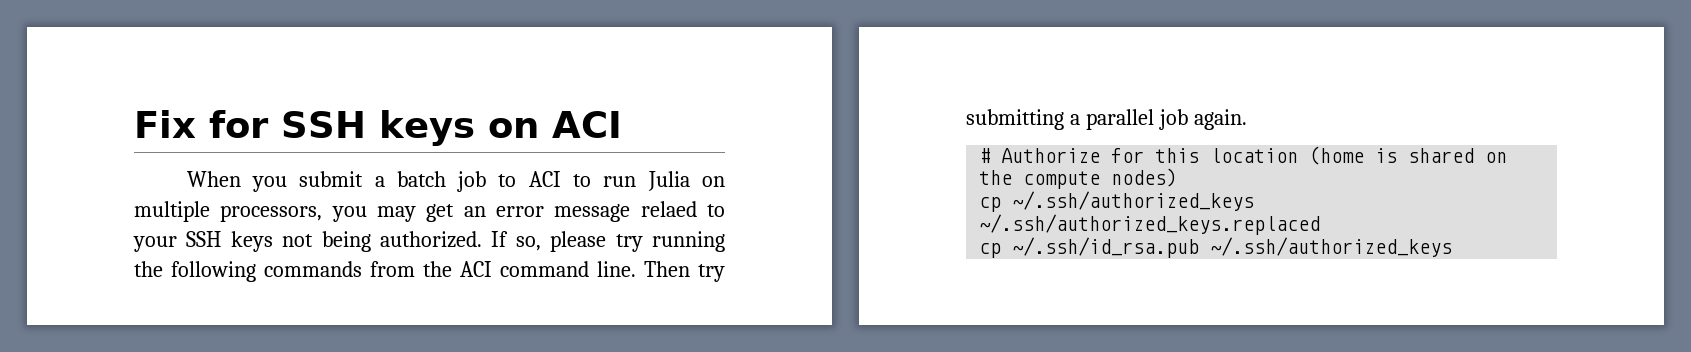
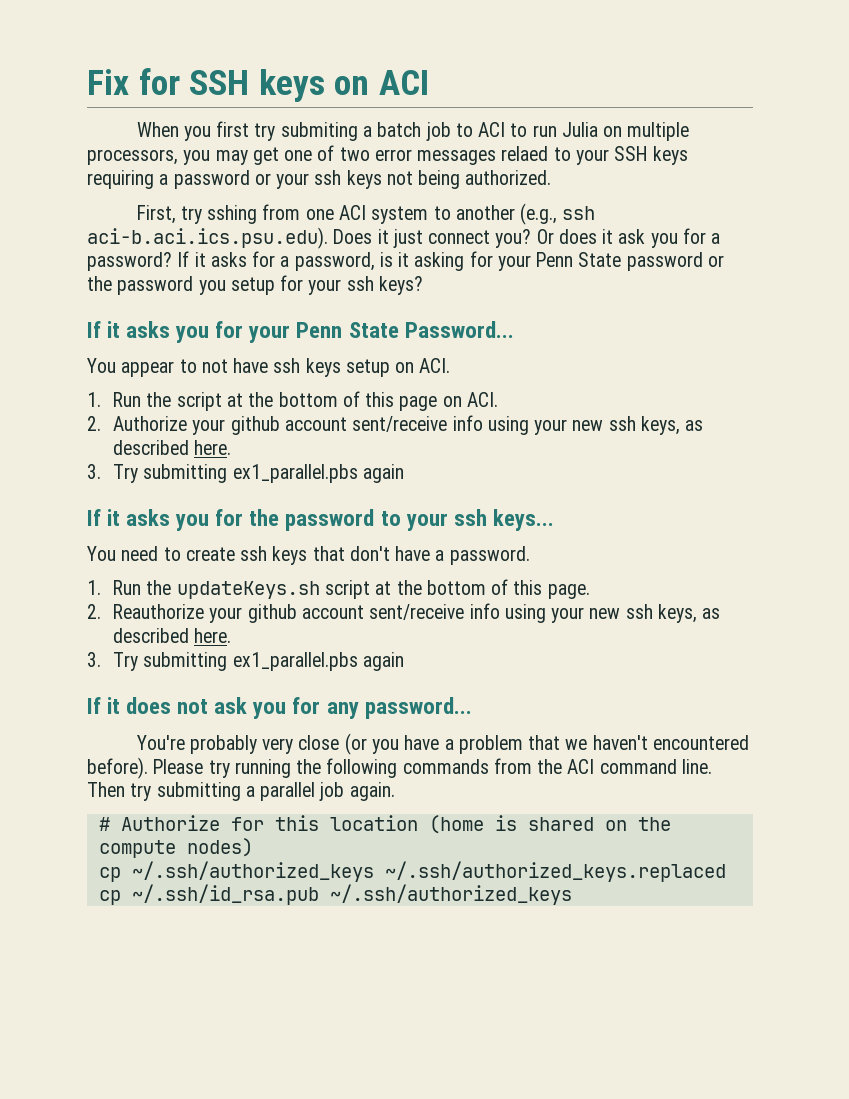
- When you submit a batch job to ACI to run Julia on multiple processors, you may get an error message relaed to your SSH keys not being authorized. If so, please try running the following commands from the ACI command line.
+ When you first try submiting a batch job to ACI to run Julia on multiple processors, you may get one of two error messages relaed to your SSH keys requiring a password or your ssh keys not being authorized.
+ First, try sshing from one ACI system to another (e.g., ssh aci-b.aci.ics.psu.edu). Does it just connect you? Or does it ask you for a password? If it asks for a password, is it asking for your Penn State password or the password you setup for your ssh keys?
+ If it asks you for your Penn State Password...
+ You appear to not have ssh keys setup on ACI.
+ 1. Run the script at the bottom of this page on ACI.
+ 2. Authorize your github account sent/receive info using your new ssh keys, as described here.
+ 3. Try submitting ex1_parallel.pbs again
+ If it asks you for the password to your ssh keys...
+ You need to create ssh keys that don't have a password.
+ 1. Run the updateKeys.sh script at the bottom of this page.
+ 2. Reauthorize your github account sent/receive info using your new ssh keys, as described here.
+ 3. Try submitting ex1_parallel.pbs again
+ If it does not ask you for any password...
+ You're probably very close (or you have a problem that we haven't encountered before). Please try running the following commands from the ACI command line.

